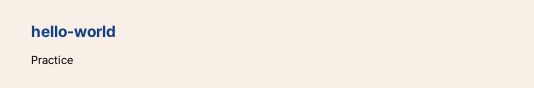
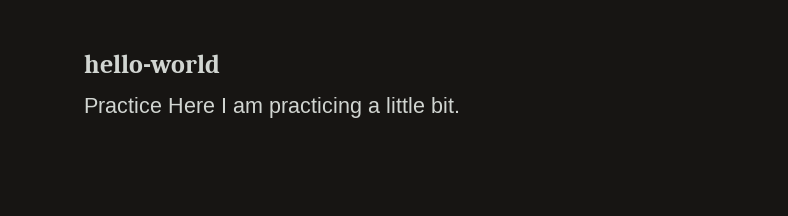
- Practice
+ Practice Here I am practicing a little bit.

